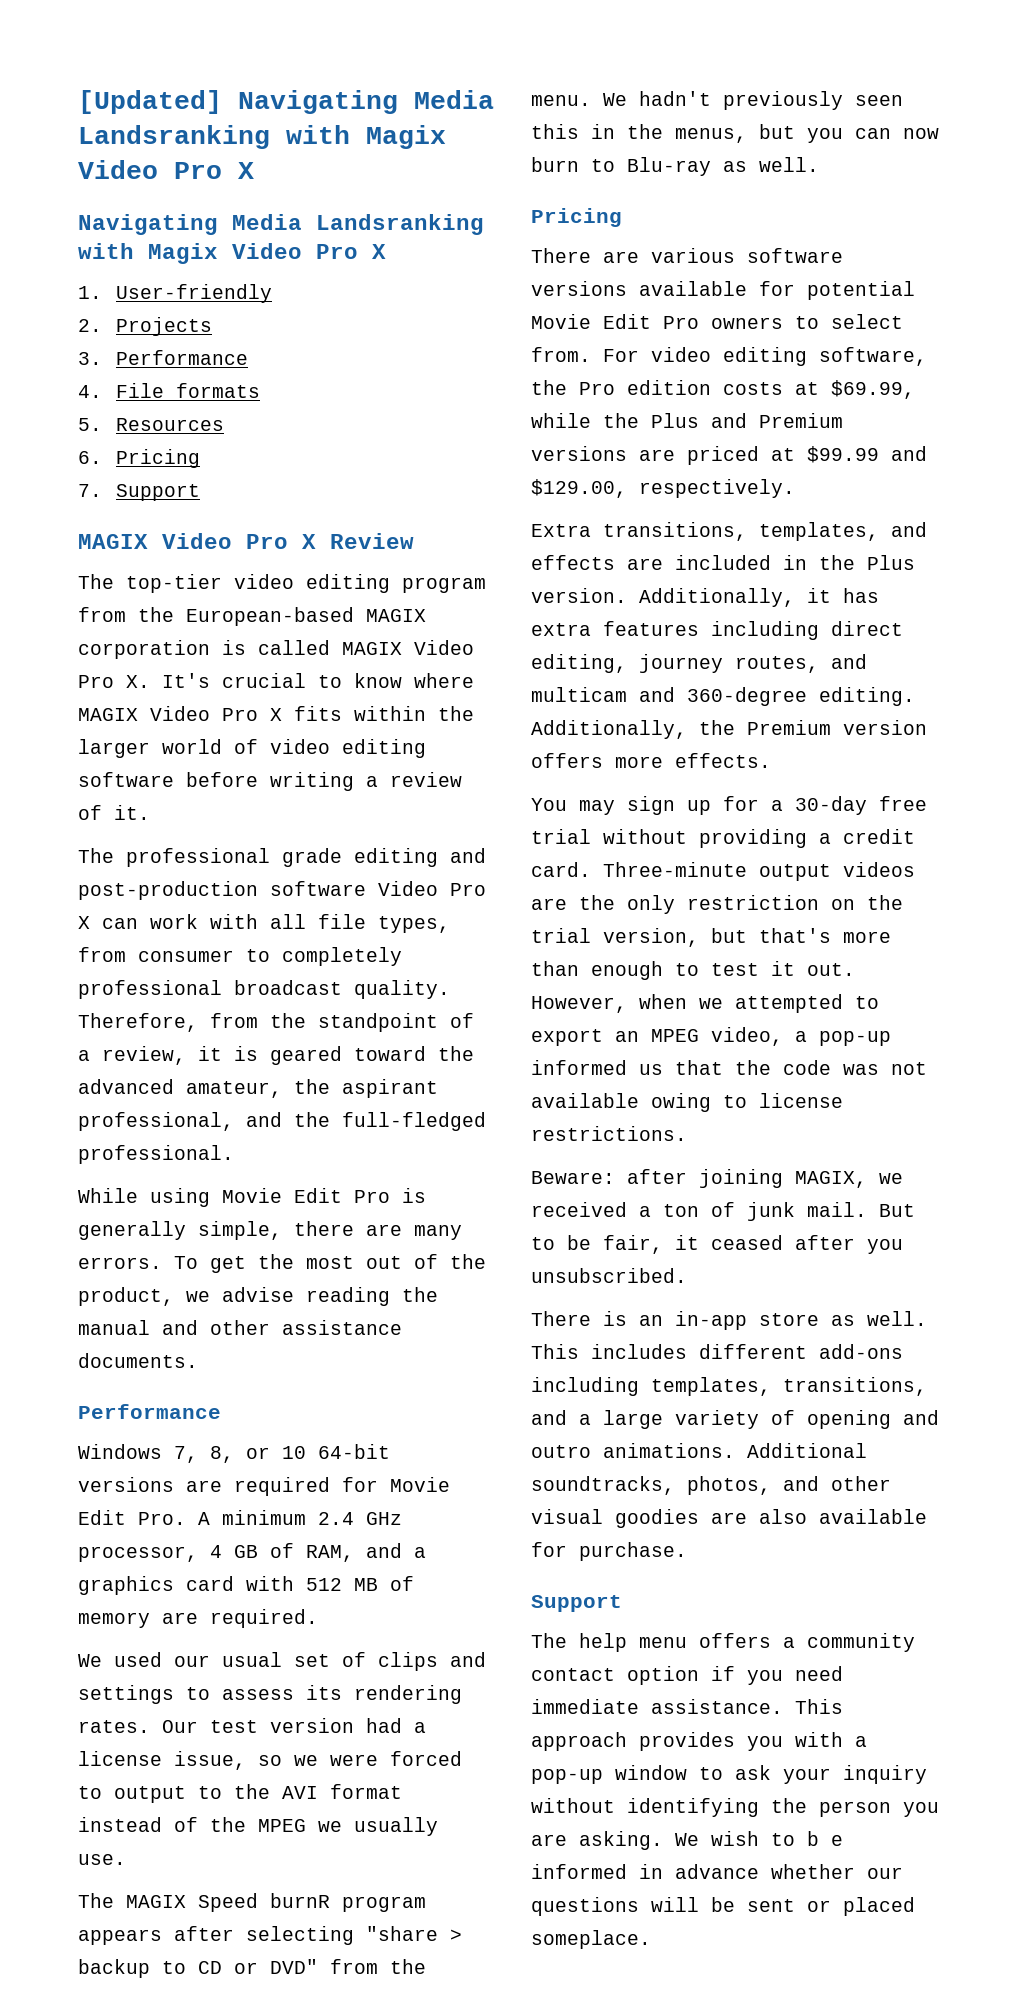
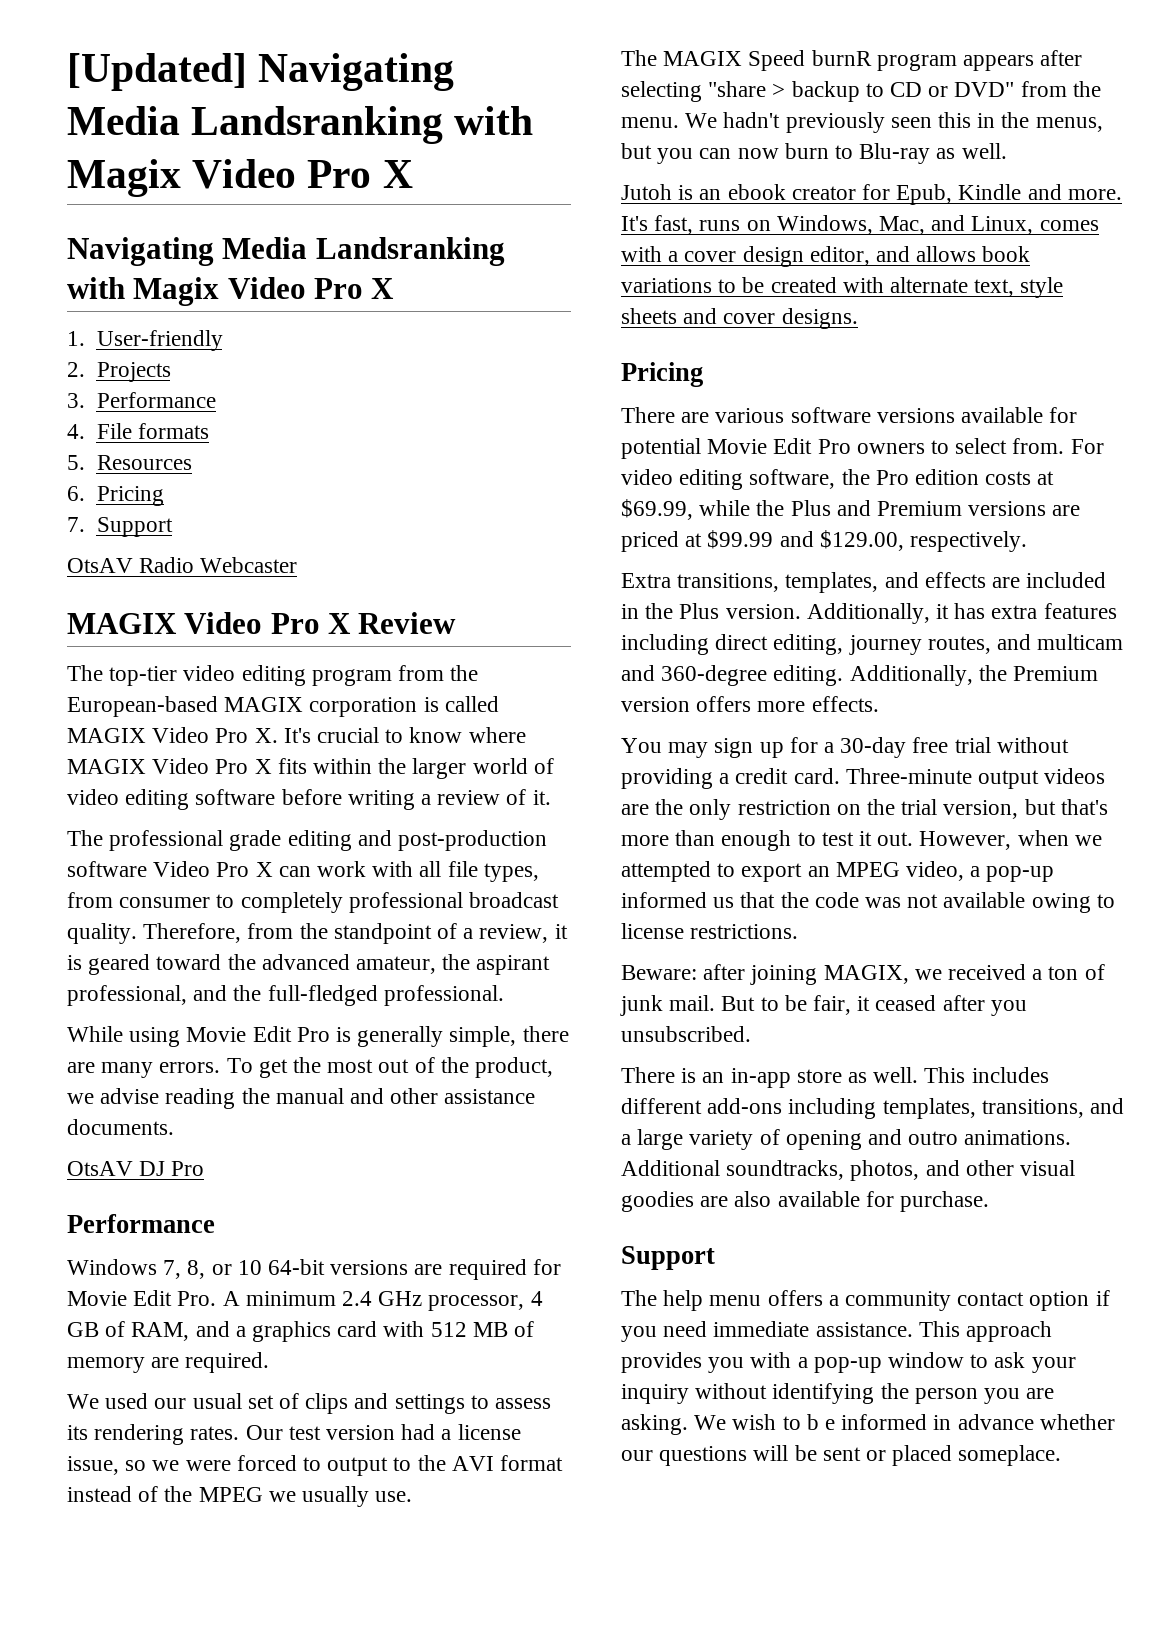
+ OtsAV Radio Webcaster
+ OtsAV DJ Pro
+ Jutoh is an ebook creator for Epub, Kindle and more. It's fast, runs on Windows, Mac, and Linux, comes with a cover design editor, and allows book variations to be created with alternate text, style sheets and cover designs.

